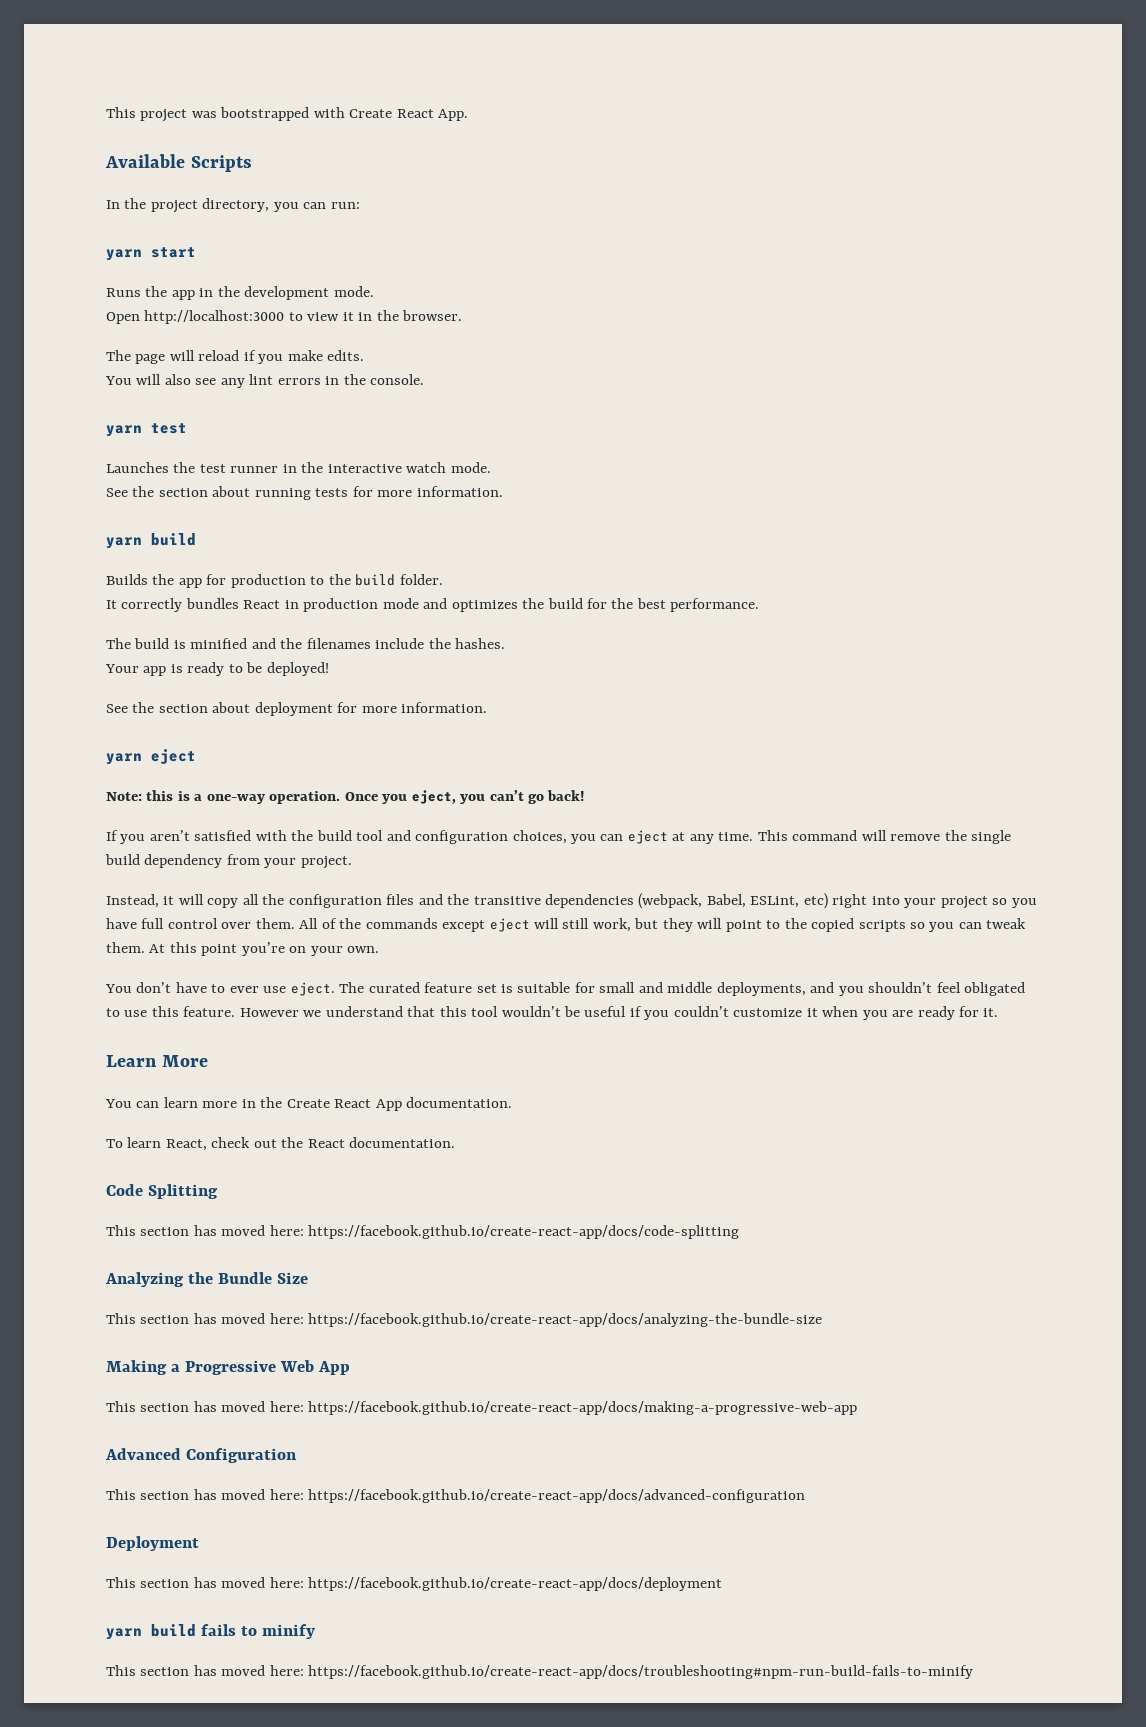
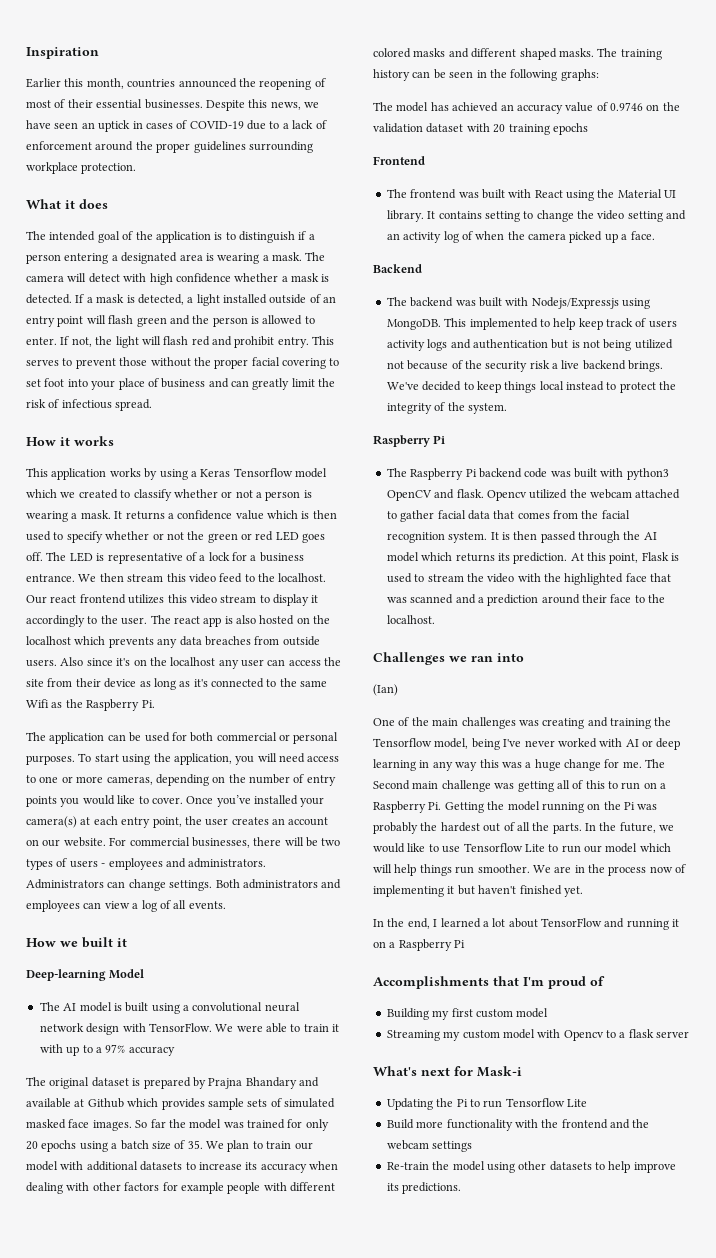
- This project was bootstrapped with Create React App.
- Available Scripts
- In the project directory, you can run:
- yarn start
- Runs the app in the development mode.
- Open http://localhost:3000 to view it in the browser.
- The page will reload if you make edits.
- You will also see any lint errors in the console.
- yarn test
- Launches the test runner in the interactive watch mode.
- See the section about running tests for more information.
- yarn build
- Builds the app for production to the build folder.
- It correctly bundles React in production mode and optimizes the build for the best performance.
- The build is minified and the filenames include the hashes.
- Your app is ready to be deployed!
- See the section about deployment for more information.
- yarn eject
- Note: this is a one-way operation. Once you eject, you can’t go back!
- If you aren’t satisfied with the build tool and configuration choices, you can eject at any time. This command will remove the single build dependency from your project.
- Instead, it will copy all the configuration files and the transitive dependencies (webpack, Babel, ESLint, etc) right into your project so you have full control over them. All of the commands except eject will still work, but they will point to the copied scripts so you can tweak them. At this point you’re on your own.
- You don’t have to ever use eject. The curated feature set is suitable for small and middle deployments, and you shouldn’t feel obligated to use this feature. However we understand that this tool wouldn’t be useful if you couldn’t customize it when you are ready for it.
- Learn More
- You can learn more in the Create React App documentation.
- To learn React, check out the React documentation.
- Code Splitting
- This section has moved here: https://facebook.github.io/create-react-app/docs/code-splitting
- Analyzing the Bundle Size
- This section has moved here: https://facebook.github.io/create-react-app/docs/analyzing-the-bundle-size
- Making a Progressive Web App
- This section has moved here: https://facebook.github.io/create-react-app/docs/making-a-progressive-web-app
- Advanced Configuration
- This section has moved here: https://facebook.github.io/create-react-app/docs/advanced-configuration
- Deployment
- This section has moved here: https://facebook.github.io/create-react-app/docs/deployment
- yarn build fails to minify
- This section has moved here: https://facebook.github.io/create-react-app/docs/troubleshooting#npm-run-build-fails-to-minify
+ Inspiration
+ Earlier this month, countries announced the reopening of most of their essential businesses. Despite this news, we have seen an uptick in cases of COVID-19 due to a lack of enforcement around the proper guidelines surrounding workplace protection.
+ What it does
+ The intended goal of the application is to distinguish if a person entering a designated area is wearing a mask. The camera will detect with high confidence whether a mask is detected. If a mask is detected, a light installed outside of an entry point will flash green and the person is allowed to enter. If not, the light will flash red and prohibit entry. This serves to prevent those without the proper facial covering to set foot into your place of business and can greatly limit the risk of infectious spread.
+ How it works
+ This application works by using a Keras Tensorflow model which we created to classify whether or not a person is wearing a mask. It returns a confidence value which is then used to specify whether or not the green or red LED goes off. The LED is representative of a lock for a business entrance. We then stream this video feed to the localhost. Our react frontend utilizes this video stream to display it accordingly to the user. The react app is also hosted on the localhost which prevents any data breaches from outside users. Also since it's on the localhost any user can access the site from their device as long as it's connected to the same Wifi as the Raspberry Pi.
+ The application can be used for both commercial or personal purposes. To start using the application, you will need access to one or more cameras, depending on the number of entry points you would like to cover. Once you’ve installed your camera(s) at each entry point, the user creates an account on our website. For commercial businesses, there will be two types of users - employees and administrators. Administrators can change settings. Both administrators and employees can view a log of all events.
+ How we built it
+ Deep-learning Model
+ The AI model is built using a convolutional neural network design with TensorFlow. We were able to train it with up to a 97% accuracy
+ The original dataset is prepared by Prajna Bhandary and available at Github which provides sample sets of simulated masked face images. So far the model was trained for only 20 epochs using a batch size of 35. We plan to train our model with additional datasets to increase its accuracy when dealing with other factors for example people with different colored masks and different shaped masks. The training history can be seen in the following graphs:
+ The model has achieved an accuracy value of 0.9746 on the validation dataset with 20 training epochs
+ Frontend
+ The frontend was built with React using the Material UI library. It contains setting to change the video setting and an activity log of when the camera picked up a face.
+ Backend
+ The backend was built with Nodejs/Expressjs using MongoDB. This implemented to help keep track of users activity logs and authentication but is not being utilized not because of the security risk a live backend brings. We've decided to keep things local instead to protect the integrity of the system.
+ Raspberry Pi
+ The Raspberry Pi backend code was built with python3 OpenCV and flask. Opencv utilized the webcam attached to gather facial data that comes from the facial recognition system. It is then passed through the AI model which returns its prediction. At this point, Flask is used to stream the video with the highlighted face that was scanned and a prediction around their face to the localhost.
+ Challenges we ran into
+ (Ian)
+ One of the main challenges was creating and training the Tensorflow model, being I've never worked with AI or deep learning in any way this was a huge change for me. The Second main challenge was getting all of this to run on a Raspberry Pi. Getting the model running on the Pi was probably the hardest out of all the parts. In the future, we would like to use Tensorflow Lite to run our model which will help things run smoother. We are in the process now of implementing it but haven't finished yet.
+ In the end, I learned a lot about TensorFlow and running it on a Raspberry Pi
+ Accomplishments that I'm proud of
+ Building my first custom model
+ Streaming my custom model with Opencv to a flask server
+ What's next for Mask-i
+ Updating the Pi to run Tensorflow Lite
+ Build more functionality with the frontend and the webcam settings
+ Re-train the model using other datasets to help improve its predictions.

